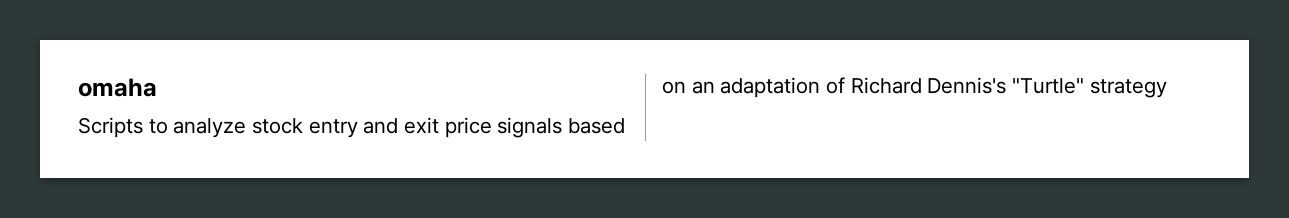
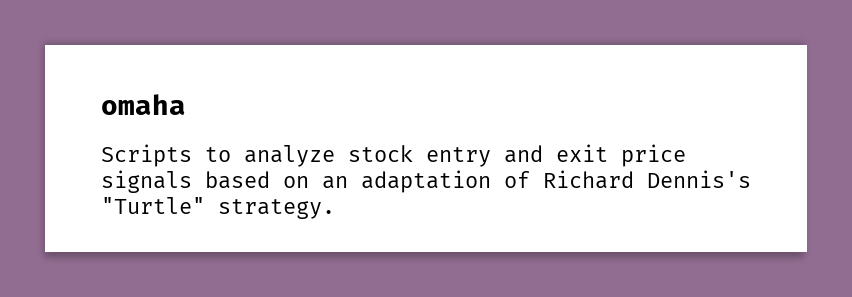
- Scripts to analyze stock entry and exit price signals based on an adaptation of Richard Dennis's "Turtle" strategy
+ Scripts to analyze stock entry and exit price signals based on an adaptation of Richard Dennis's "Turtle" strategy.

